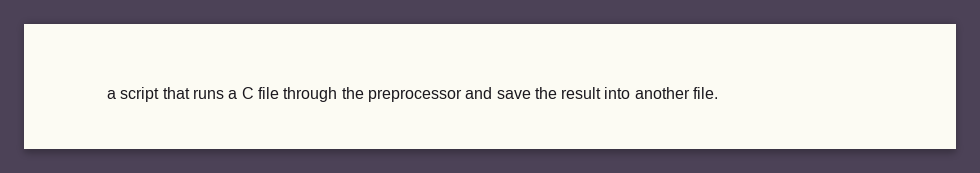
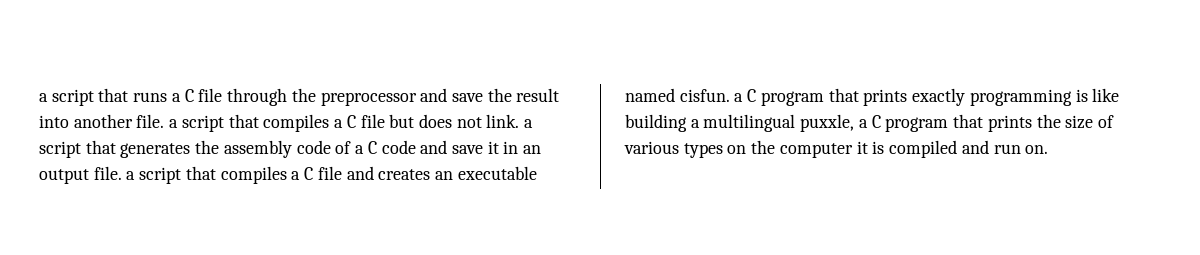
- a script that runs a C file through the preprocessor and save the result into another file.
+ a script that runs a C file through the preprocessor and save the result into another file. a script that compiles a C file but does not link. a script that generates the assembly code of a C code and save it in an output file. a script that compiles a C file and creates an executable named cisfun. a C program that prints exactly programming is like building a multilingual puxxle, a C program that prints the size of various types on the computer it is compiled and run on.

